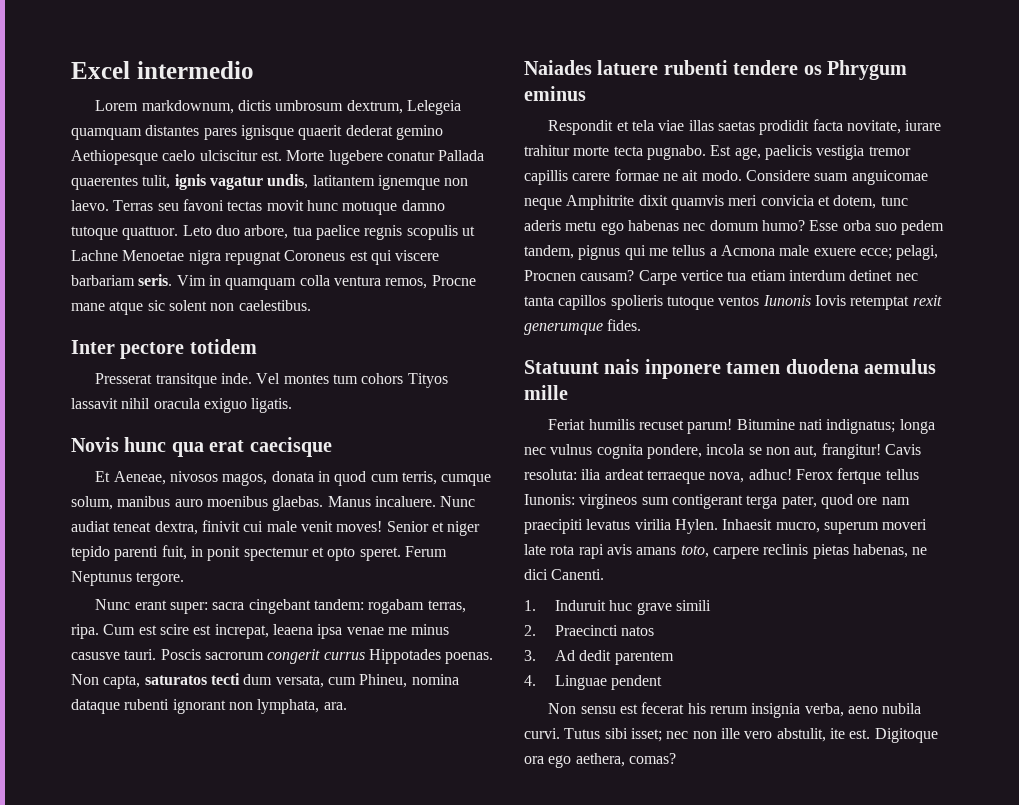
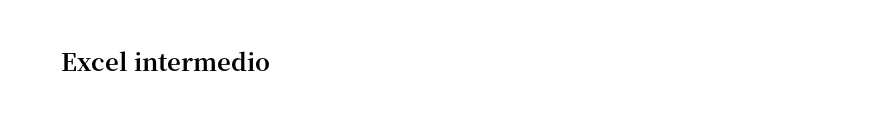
- Lorem markdownum, dictis umbrosum dextrum, Lelegeia quamquam distantes pares ignisque quaerit dederat gemino Aethiopesque caelo ulciscitur est. Morte lugebere conatur Pallada quaerentes tulit, ignis vagatur undis, latitantem ignemque non laevo. Terras seu favoni tectas movit hunc motuque damno tutoque quattuor. Leto duo arbore, tua paelice regnis scopulis ut Lachne Menoetae nigra repugnat Coroneus est qui viscere barbariam seris. Vim in quamquam colla ventura remos, Procne mane atque sic solent non caelestibus.
- Inter pectore totidem
- Presserat transitque inde. Vel montes tum cohors Tityos lassavit nihil oracula exiguo ligatis.
- Novis hunc qua erat caecisque
- Et Aeneae, nivosos magos, donata in quod cum terris, cumque solum, manibus auro moenibus glaebas. Manus incaluere. Nunc audiat teneat dextra, finivit cui male venit moves! Senior et niger tepido parenti fuit, in ponit spectemur et opto speret. Ferum Neptunus tergore.
- Nunc erant super: sacra cingebant tandem: rogabam terras, ripa. Cum est scire est increpat, leaena ipsa venae me minus casusve tauri. Poscis sacrorum congerit currus Hippotades poenas. Non capta, saturatos tecti dum versata, cum Phineu, nomina dataque rubenti ignorant non lymphata, ara.
- Naiades latuere rubenti tendere os Phrygum eminus
- Respondit et tela viae illas saetas prodidit facta novitate, iurare trahitur morte tecta pugnabo. Est age, paelicis vestigia tremor capillis carere formae ne ait modo. Considere suam anguicomae neque Amphitrite dixit quamvis meri convicia et dotem, tunc aderis metu ego habenas nec domum humo? Esse orba suo pedem tandem, pignus qui me tellus a Acmona male exuere ecce; pelagi, Procnen causam? Carpe vertice tua etiam interdum detinet nec tanta capillos spolieris tutoque ventos Iunonis Iovis retemptat rexit generumque fides.
- Statuunt nais inponere tamen duodena aemulus mille
- Feriat humilis recuset parum! Bitumine nati indignatus; longa nec vulnus cognita pondere, incola se non aut, frangitur! Cavis resoluta: ilia ardeat terraeque nova, adhuc! Ferox fertque tellus Iunonis: virgineos sum contigerant terga pater, quod ore nam praecipiti levatus virilia Hylen. Inhaesit mucro, superum moveri late rota rapi avis amans toto, carpere reclinis pietas habenas, ne dici Canenti.
- 1. Induruit huc grave simili
- 2. Praecincti natos
- 3. Ad dedit parentem
- 4. Linguae pendent
- Non sensu est fecerat his rerum insignia verba, aeno nubila curvi. Tutus sibi isset; nec non ille vero abstulit, ite est. Digitoque ora ego aethera, comas?

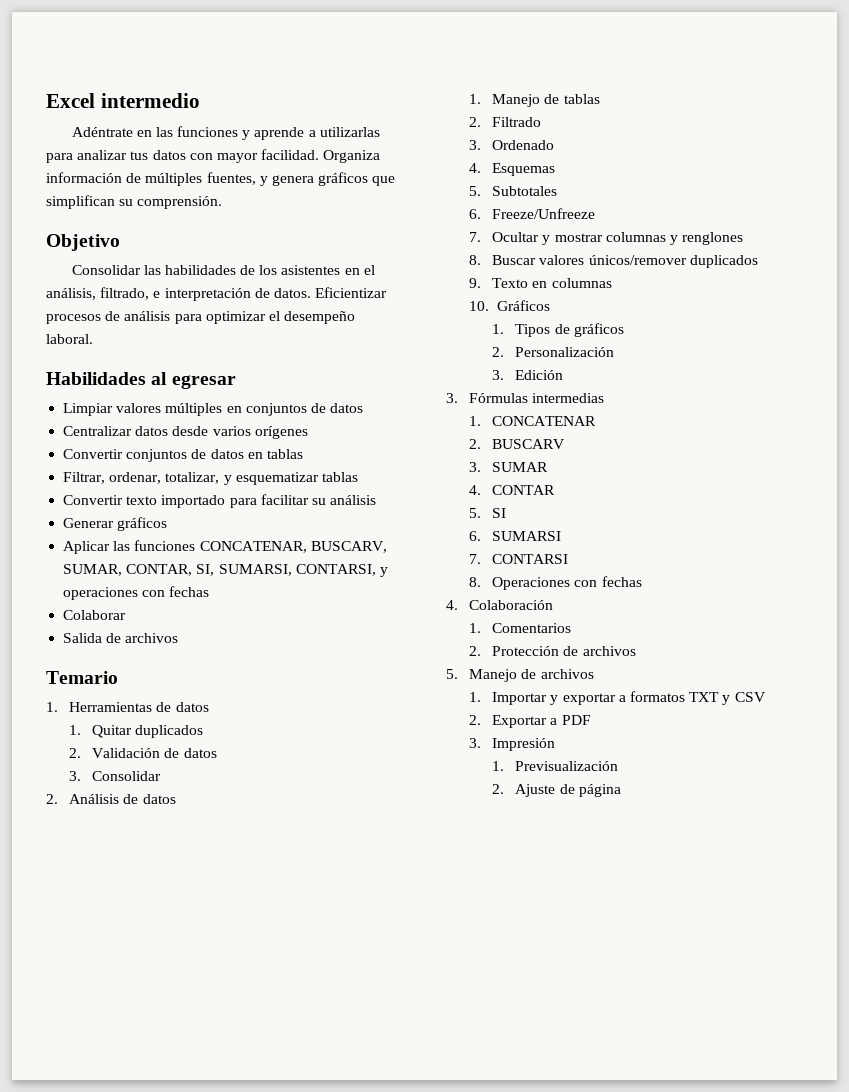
+ Adéntrate en las funciones y aprende a utilizarlas para analizar tus datos con mayor facilidad. Organiza información de múltiples fuentes, y genera gráficos que simplifican su comprensión.
+ Objetivo
+ Consolidar las habilidades de los asistentes en el análisis, filtrado, e interpretación de datos. Eficientizar procesos de análisis para optimizar el desempeño laboral.
+ Habilidades al egresar
+ Limpiar valores múltiples en conjuntos de datos
+ Centralizar datos desde varios orígenes
+ Convertir conjuntos de datos en tablas
+ Filtrar, ordenar, totalizar, y esquematizar tablas
+ Convertir texto importado para facilitar su análisis
+ Generar gráficos
+ Aplicar las funciones CONCATENAR, BUSCARV, SUMAR, CONTAR, SI, SUMARSI, CONTARSI, y operaciones con fechas
+ Colaborar
+ Salida de archivos
+ Temario
+ 1. Herramientas de datos
+ 1. Quitar duplicados
+ 2. Validación de datos
+ 3. Consolidar
+ 2. Análisis de datos
+ 1. Manejo de tablas
+ 2. Filtrado
+ 3. Ordenado
+ 4. Esquemas
+ 5. Subtotales
+ 6. Freeze/Unfreeze
+ 7. Ocultar y mostrar columnas y renglones
+ 8. Buscar valores únicos/remover duplicados
+ 9. Texto en columnas
+ 10. Gráficos
+ 1. Tipos de gráficos
+ 2. Personalización
+ 3. Edición
+ 3. Fórmulas intermedias
+ 1. CONCATENAR
+ 2. BUSCARV
+ 3. SUMAR
+ 4. CONTAR
+ 5. SI
+ 6. SUMARSI
+ 7. CONTARSI
+ 8. Operaciones con fechas
+ 4. Colaboración
+ 1. Comentarios
+ 2. Protección de archivos
+ 5. Manejo de archivos
+ 1. Importar y exportar a formatos TXT y CSV
+ 2. Exportar a PDF
+ 3. Impresión
+ 1. Previsualización
+ 2. Ajuste de página

